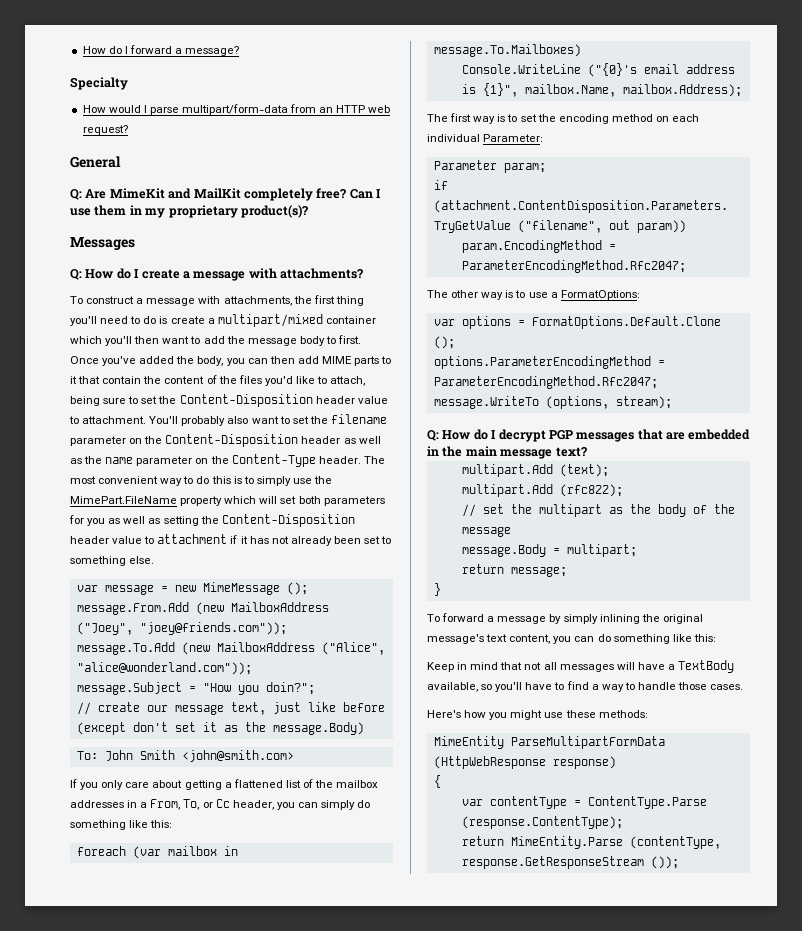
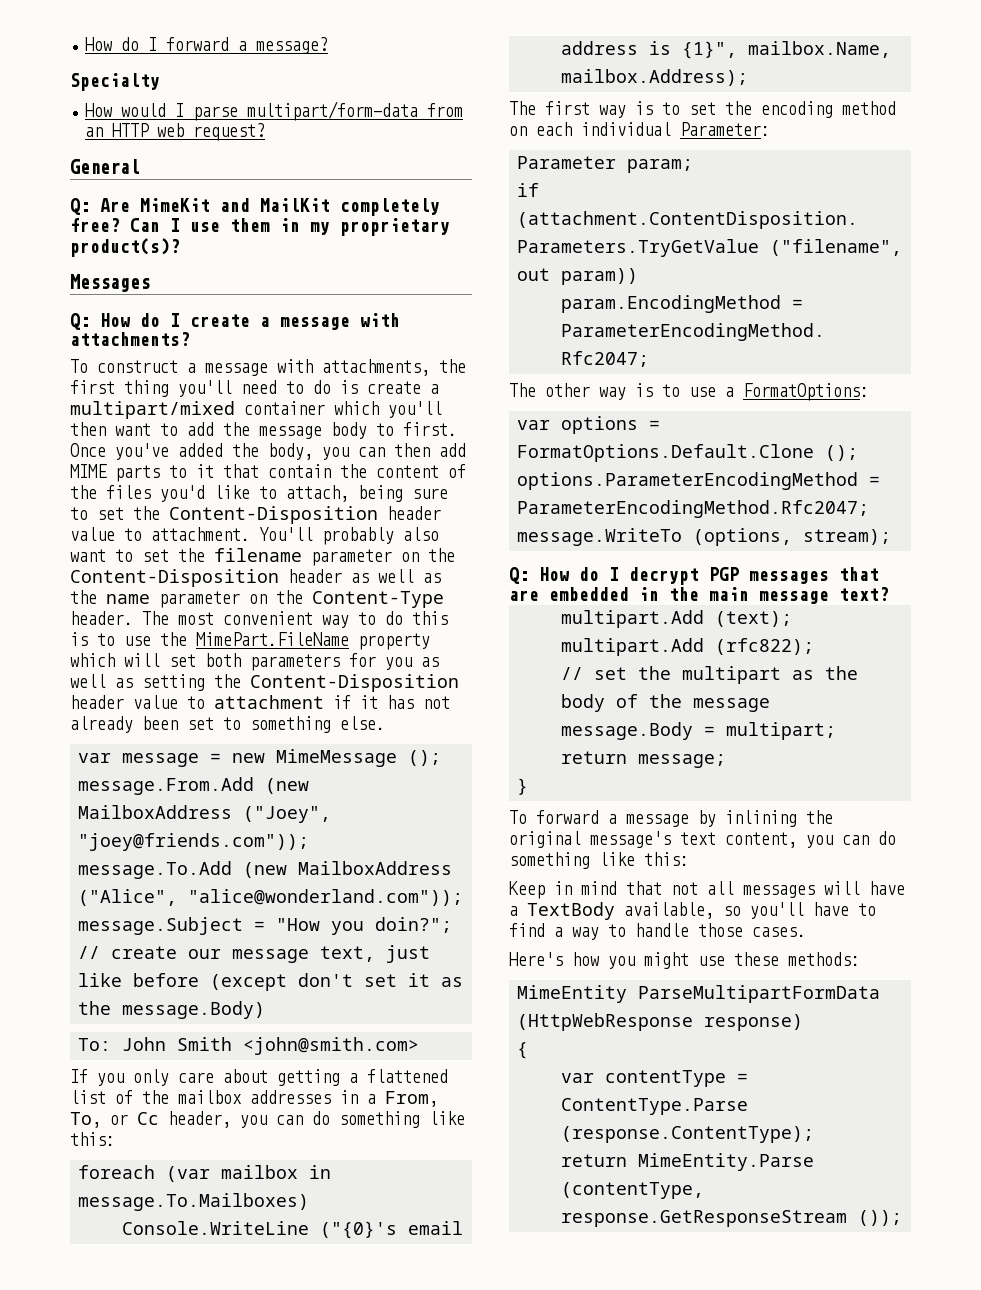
- The most convenient way to do this is to simply use the MimePart.FileName property which will set both parameters for you as well as setting the Content-Disposition header value to attachment if it has not already been set to something else.
+ The most convenient way to do this is to use the MimePart.FileName property which will set both parameters for you as well as setting the Content-Disposition header value to attachment if it has not already been set to something else.
- If you only care about getting a flattened list of the mailbox addresses in a From, To, or Cc header, you can simply do something like this:
+ If you only care about getting a flattened list of the mailbox addresses in a From, To, or Cc header, you can do something like this:
- To forward a message by simply inlining the original message's text content, you can do something like this:
+ To forward a message by inlining the original message's text content, you can do something like this:

